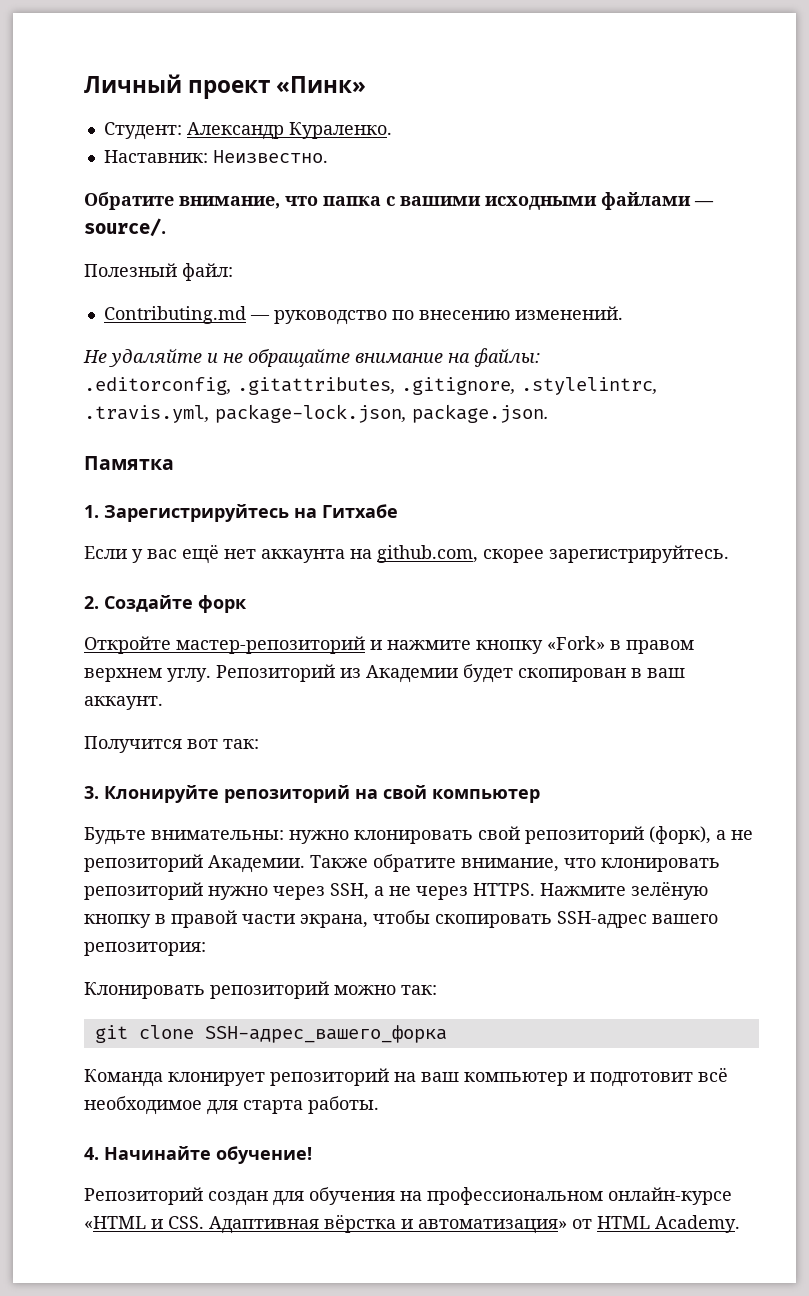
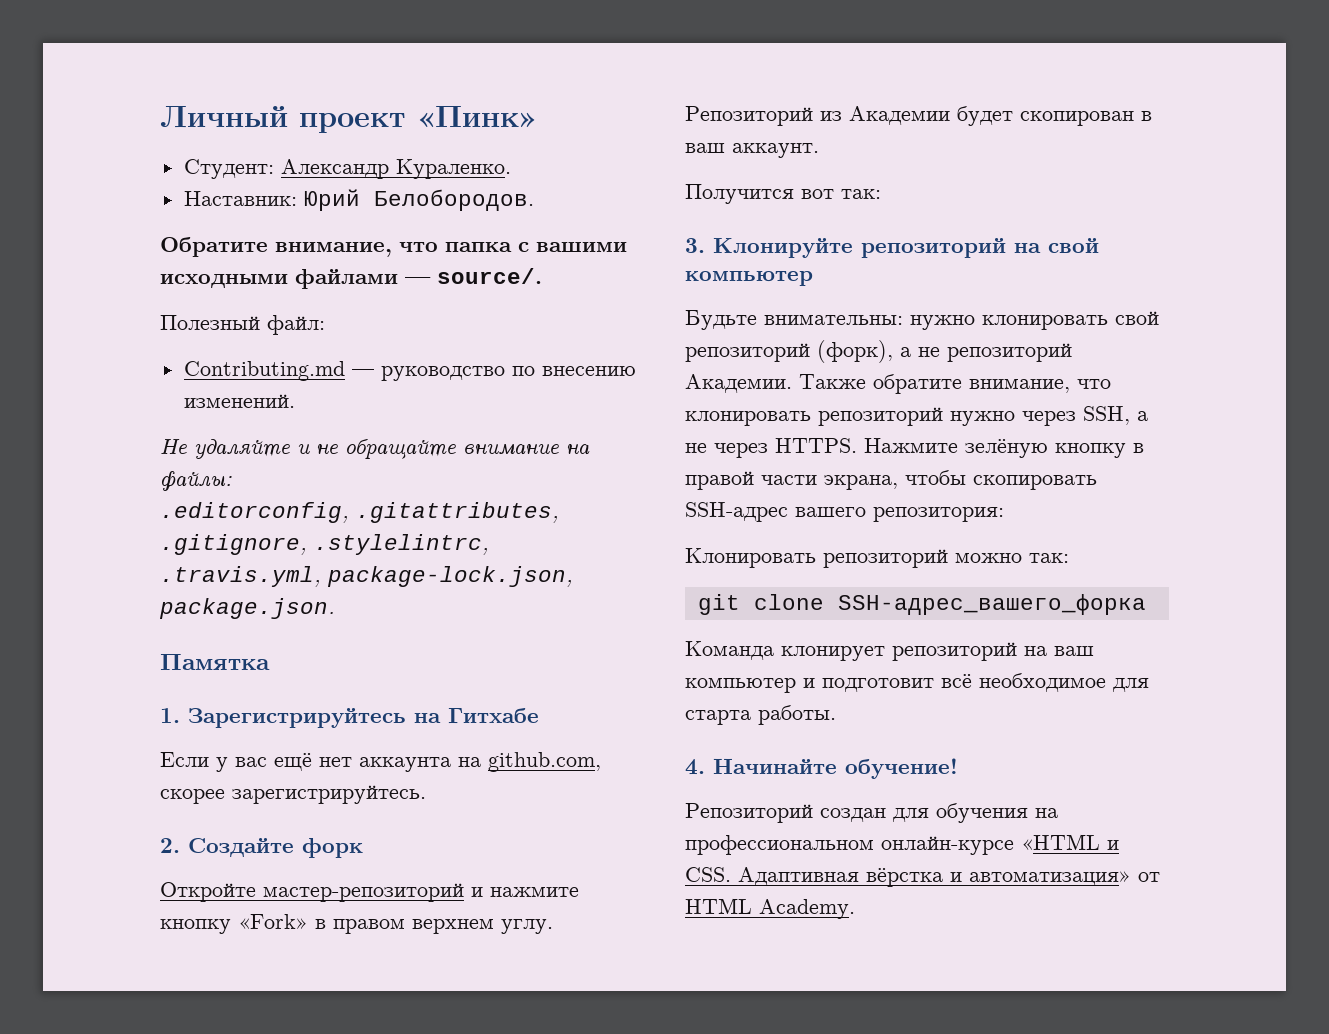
- Наставник: Неизвестно.
+ Наставник: Юрий Белобородов.

